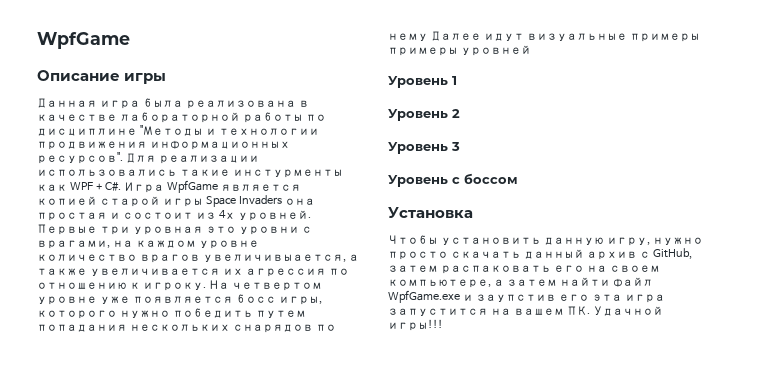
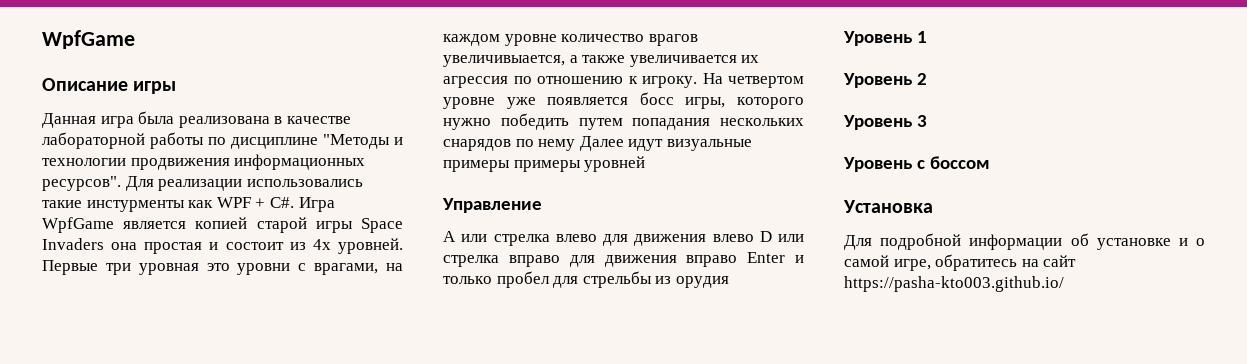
+ Управление
+ A или стрелка влево для движения влево D или стрелка вправо для движения вправо Enter и только пробел для стрельбы из орудия
- Чтобы установить данную игру, нужно просто скачать данный архив с GitHub, затем распаковать его на своем компьютере, а затем найти файл WpfGame.exe и заупстив его эта игра запустится на вашем ПК. Удачной игры!!!
+ Для подробной информации об установке и о самой игре, обратитесь на сайт https://pasha-kto003.github.io/

